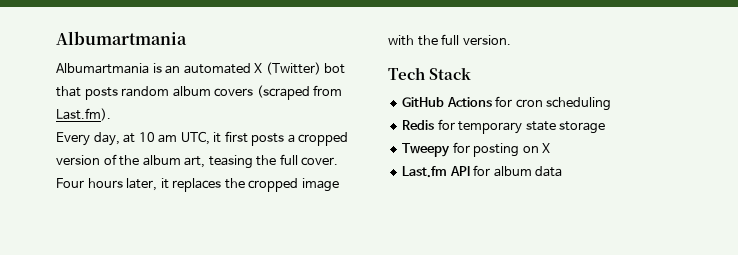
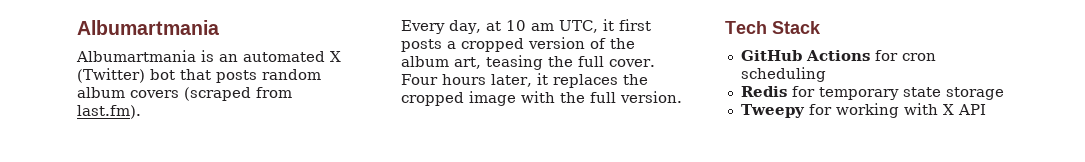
- Albumartmania is an automated X (Twitter) bot that posts random album covers (scraped from Last.fm).
+ Albumartmania is an automated X (Twitter) bot that posts random album covers (scraped from last.fm).
- Tweepy for posting on X
- Last.fm API for album data
+ Tweepy for working with X API

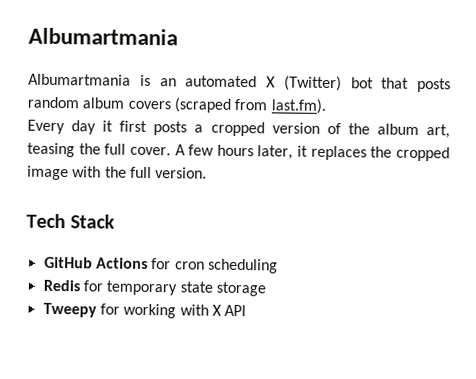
- Every day, at 10 am UTC, it first posts a cropped version of the album art, teasing the full cover.
+ Every day it first posts a cropped version of the album art, teasing the full cover.
- Four hours later, it replaces the cropped image with the full version.
+ A few hours later, it replaces the cropped image with the full version.

